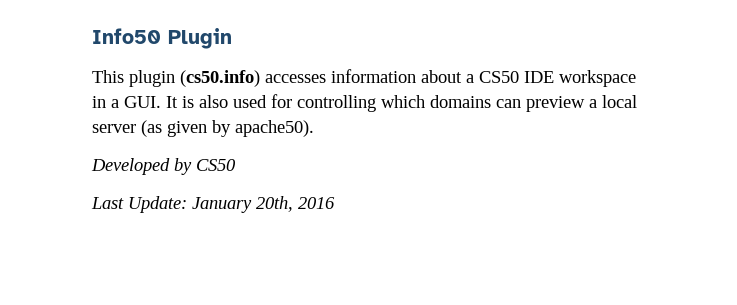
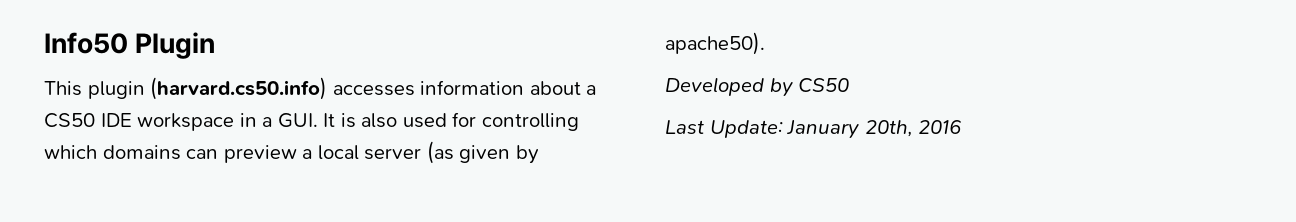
- This plugin (cs50.info) accesses information about a CS50 IDE workspace in a GUI. It is also used for controlling which domains can preview a local server (as given by apache50).
+ This plugin (harvard.cs50.info) accesses information about a CS50 IDE workspace in a GUI. It is also used for controlling which domains can preview a local server (as given by apache50).

